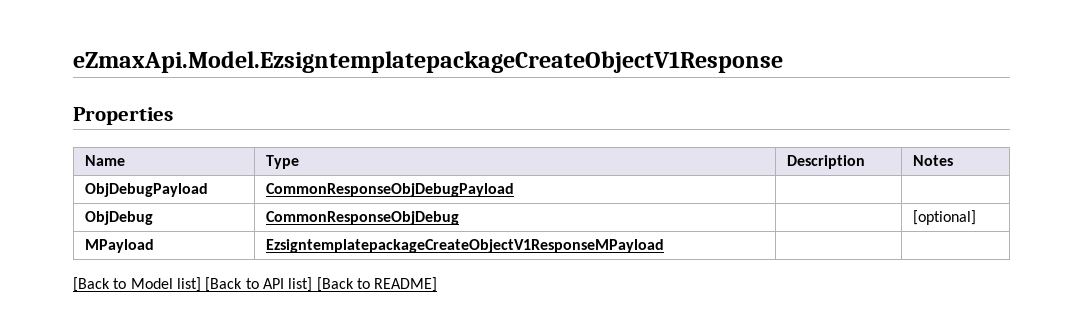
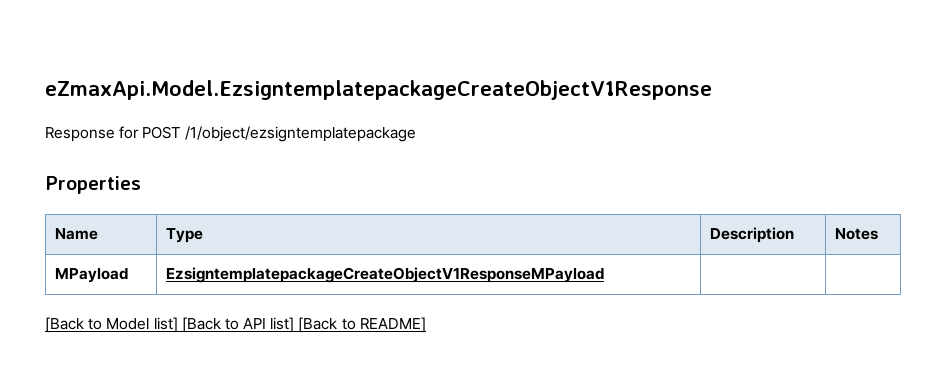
+ Response for POST /1/object/ezsigntemplatepackage
- ObjDebugPayload | CommonResponseObjDebugPayload | |
- ObjDebug | CommonResponseObjDebug | | [optional]

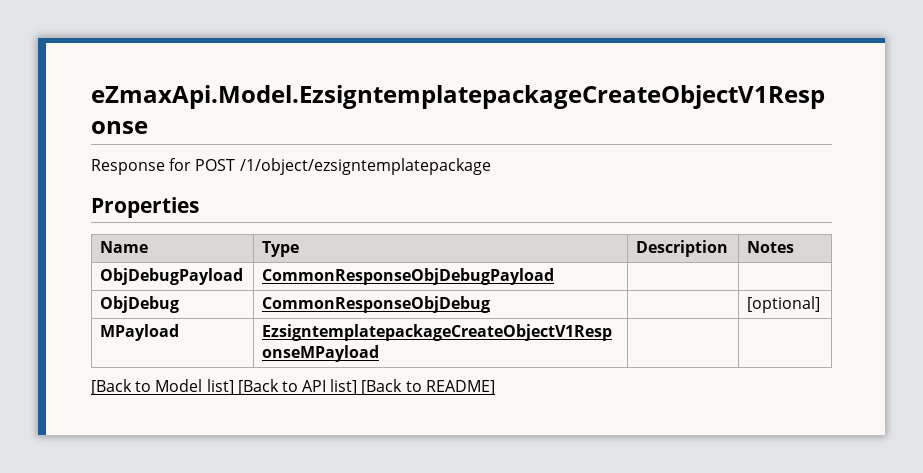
+ ObjDebugPayload | CommonResponseObjDebugPayload | |
+ ObjDebug | CommonResponseObjDebug | | [optional]

